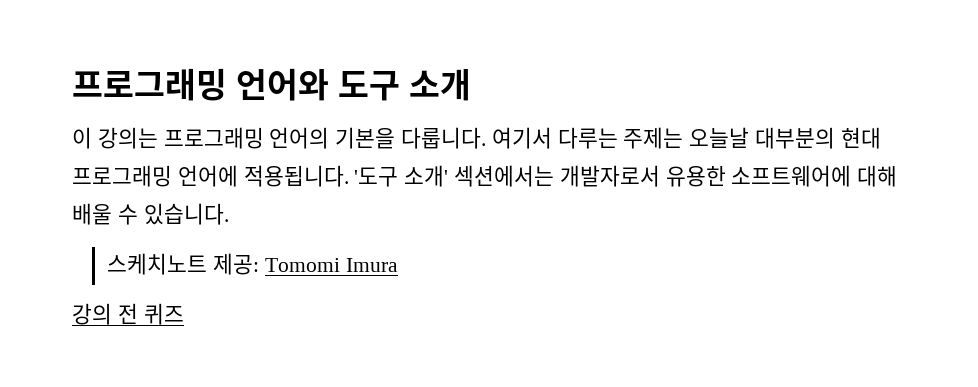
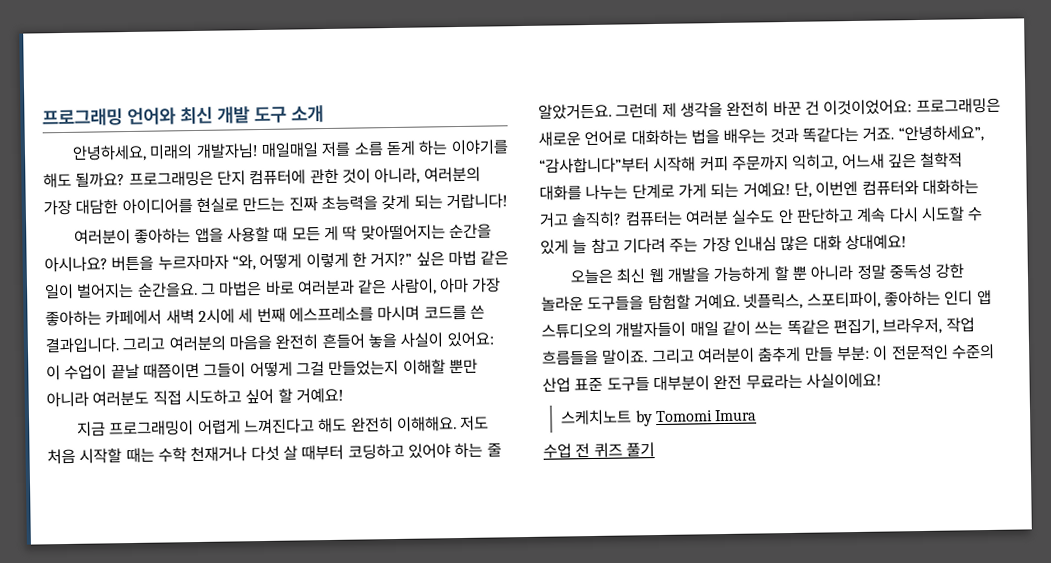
- 프로그래밍 언어와 도구 소개
+ 프로그래밍 언어와 최신 개발 도구 소개
- 이 강의는 프로그래밍 언어의 기본을 다룹니다. 여기서 다루는 주제는 오늘날 대부분의 현대 프로그래밍 언어에 적용됩니다. '도구 소개' 섹션에서는 개발자로서 유용한 소프트웨어에 대해 배울 수 있습니다.
+ 안녕하세요, 미래의 개발자님! 매일매일 저를 소름 돋게 하는 이야기를 해도 될까요? 프로그래밍은 단지 컴퓨터에 관한 것이 아니라, 여러분의 가장 대담한 아이디어를 현실로 만드는 진짜 초능력을 갖게 되는 거랍니다!
+ 여러분이 좋아하는 앱을 사용할 때 모든 게 딱 맞아떨어지는 순간을 아시나요? 버튼을 누르자마자 “와, 어떻게 이렇게 한 거지?” 싶은 마법 같은 일이 벌어지는 순간을요. 그 마법은 바로 여러분과 같은 사람이, 아마 가장 좋아하는 카페에서 새벽 2시에 세 번째 에스프레소를 마시며 코드를 쓴 결과입니다. 그리고 여러분의 마음을 완전히 흔들어 놓을 사실이 있어요: 이 수업이 끝날 때쯤이면 그들이 어떻게 그걸 만들었는지 이해할 뿐만 아니라 여러분도 직접 시도하고 싶어 할 거예요!
+ 지금 프로그래밍이 어렵게 느껴진다고 해도 완전히 이해해요. 저도 처음 시작할 때는 수학 천재거나 다섯 살 때부터 코딩하고 있어야 하는 줄 알았거든요. 그런데 제 생각을 완전히 바꾼 건 이것이었어요: 프로그래밍은 새로운 언어로 대화하는 법을 배우는 것과 똑같다는 거죠. “안녕하세요”, “감사합니다”부터 시작해 커피 주문까지 익히고, 어느새 깊은 철학적 대화를 나누는 단계로 가게 되는 거예요! 단, 이번엔 컴퓨터와 대화하는 거고 솔직히? 컴퓨터는 여러분 실수도 안 판단하고 계속 다시 시도할 수 있게 늘 참고 기다려 주는 가장 인내심 많은 대화 상대예요!
+ 오늘은 최신 웹 개발을 가능하게 할 뿐 아니라 정말 중독성 강한 놀라운 도구들을 탐험할 거예요. 넷플릭스, 스포티파이, 좋아하는 인디 앱 스튜디오의 개발자들이 매일 같이 쓰는 똑같은 편집기, 브라우저, 작업 흐름들을 말이죠. 그리고 여러분이 춤추게 만들 부분: 이 전문적인 수준의 산업 표준 도구들 대부분이 완전 무료라는 사실이에요!
- 스케치노트 제공: Tomomi Imura
+ 스케치노트 by Tomomi Imura
- 강의 전 퀴즈
+ 수업 전 퀴즈 풀기

